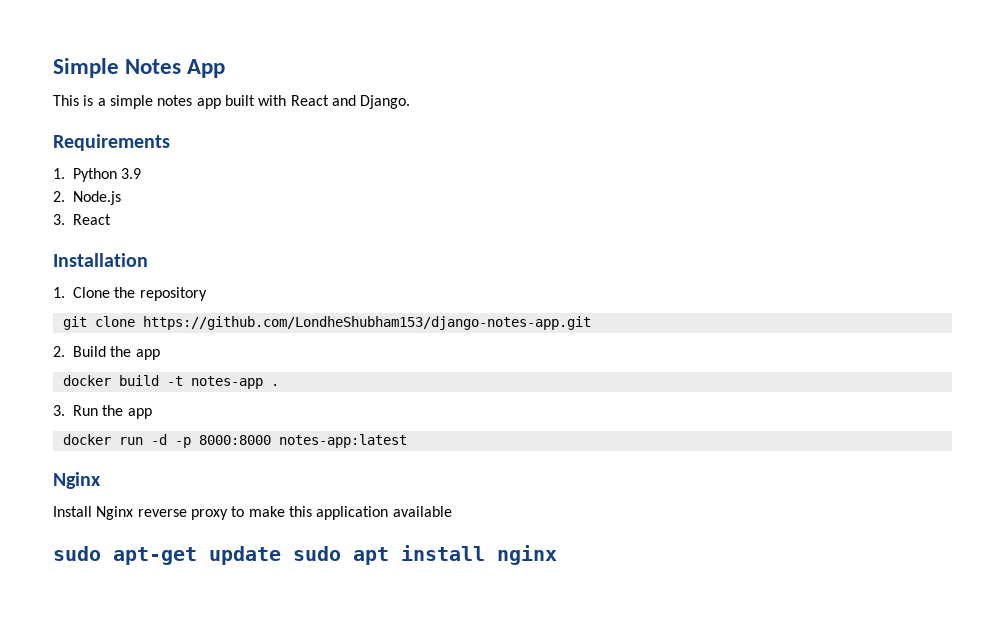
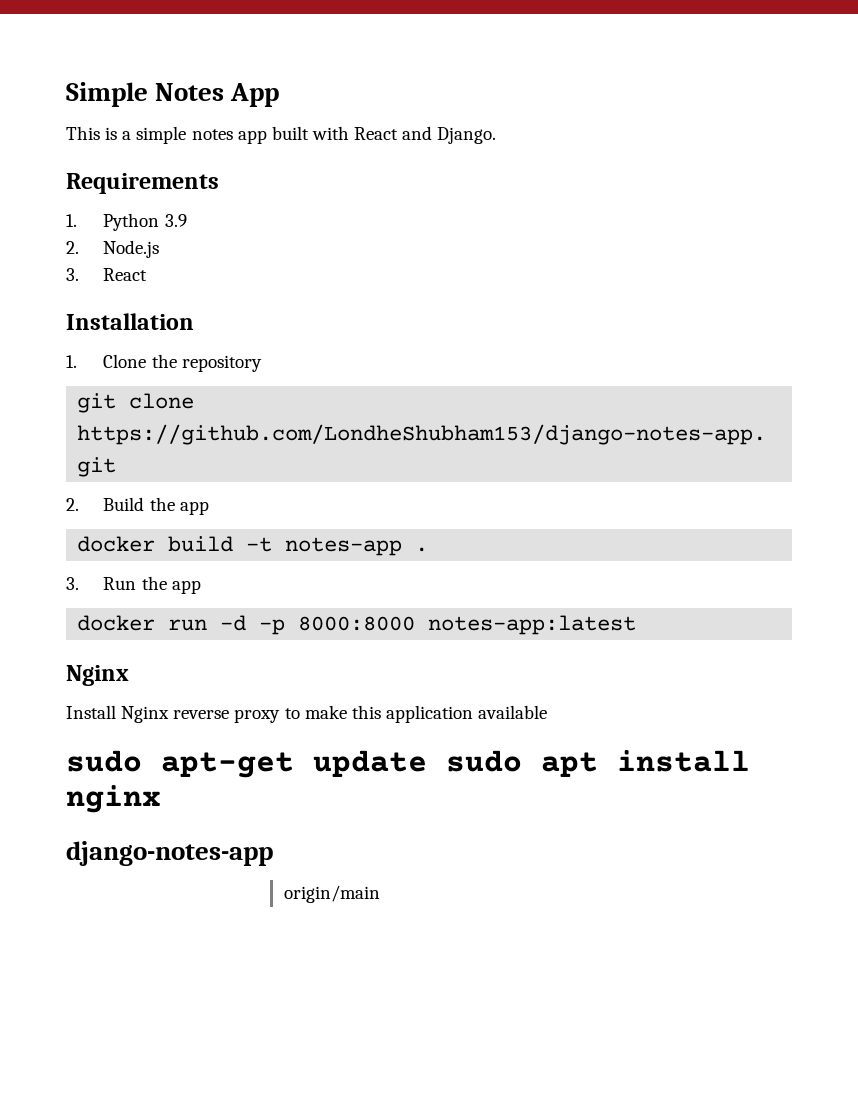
+ django-notes-app
+ origin/main

